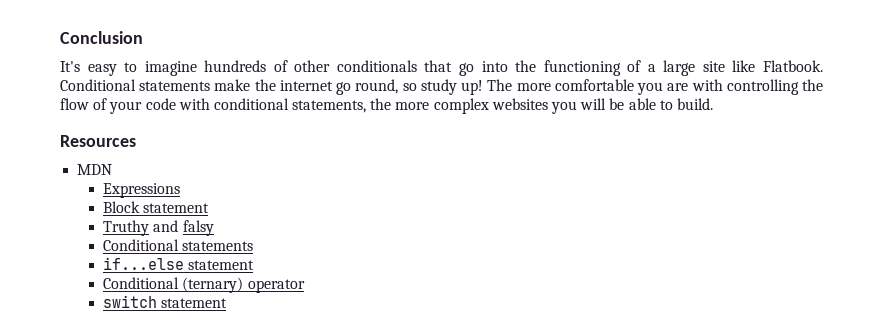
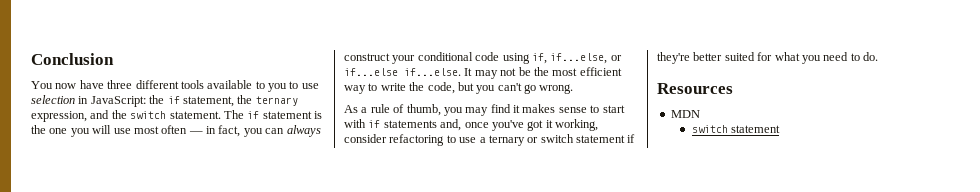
- It's easy to imagine hundreds of other conditionals that go into the functioning of a large site like Flatbook. Conditional statements make the internet go round, so study up! The more comfortable you are with controlling the flow of your code with conditional statements, the more complex websites you will be able to build.
+ You now have three different tools available to you to use selection in JavaScript: the if statement, the ternary expression, and the switch statement. The if statement is the one you will use most often — in fact, you can always construct your conditional code using if, if...else, or if...else if...else. It may not be the most efficient way to write the code, but you can't go wrong.
+ As a rule of thumb, you may find it makes sense to start with if statements and, once you've got it working, consider refactoring to use a ternary or switch statement if they're better suited for what you need to do.
  Resources
  MDN
- Expressions
- Block statement
- Truthy and falsy
- Conditional statements
- if...else statement
- Conditional (ternary) operator

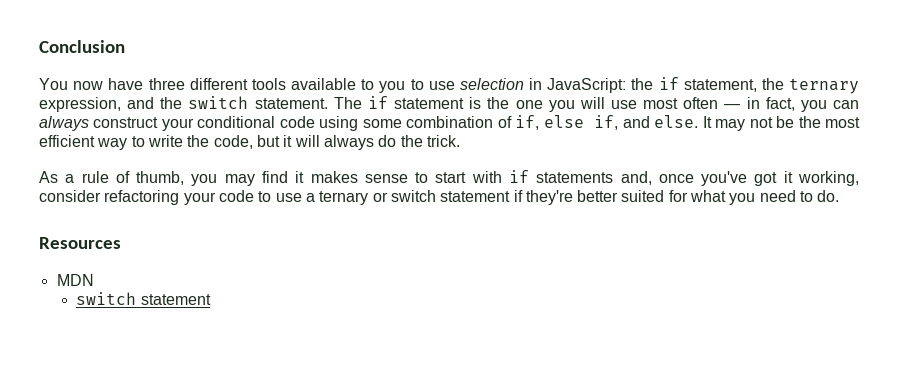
- The if statement is the one you will use most often — in fact, you can always construct your conditional code using if, if...else, or if...else if...else. It may not be the most efficient way to write the code, but you can't go wrong.
+ The if statement is the one you will use most often — in fact, you can always construct your conditional code using some combination of if, else if, and else. It may not be the most efficient way to write the code, but it will always do the trick.
- As a rule of thumb, you may find it makes sense to start with if statements and, once you've got it working, consider refactoring to use a ternary or switch statement if they're better suited for what you need to do.
+ As a rule of thumb, you may find it makes sense to start with if statements and, once you've got it working, consider refactoring your code to use a ternary or switch statement if they're better suited for what you need to do.

